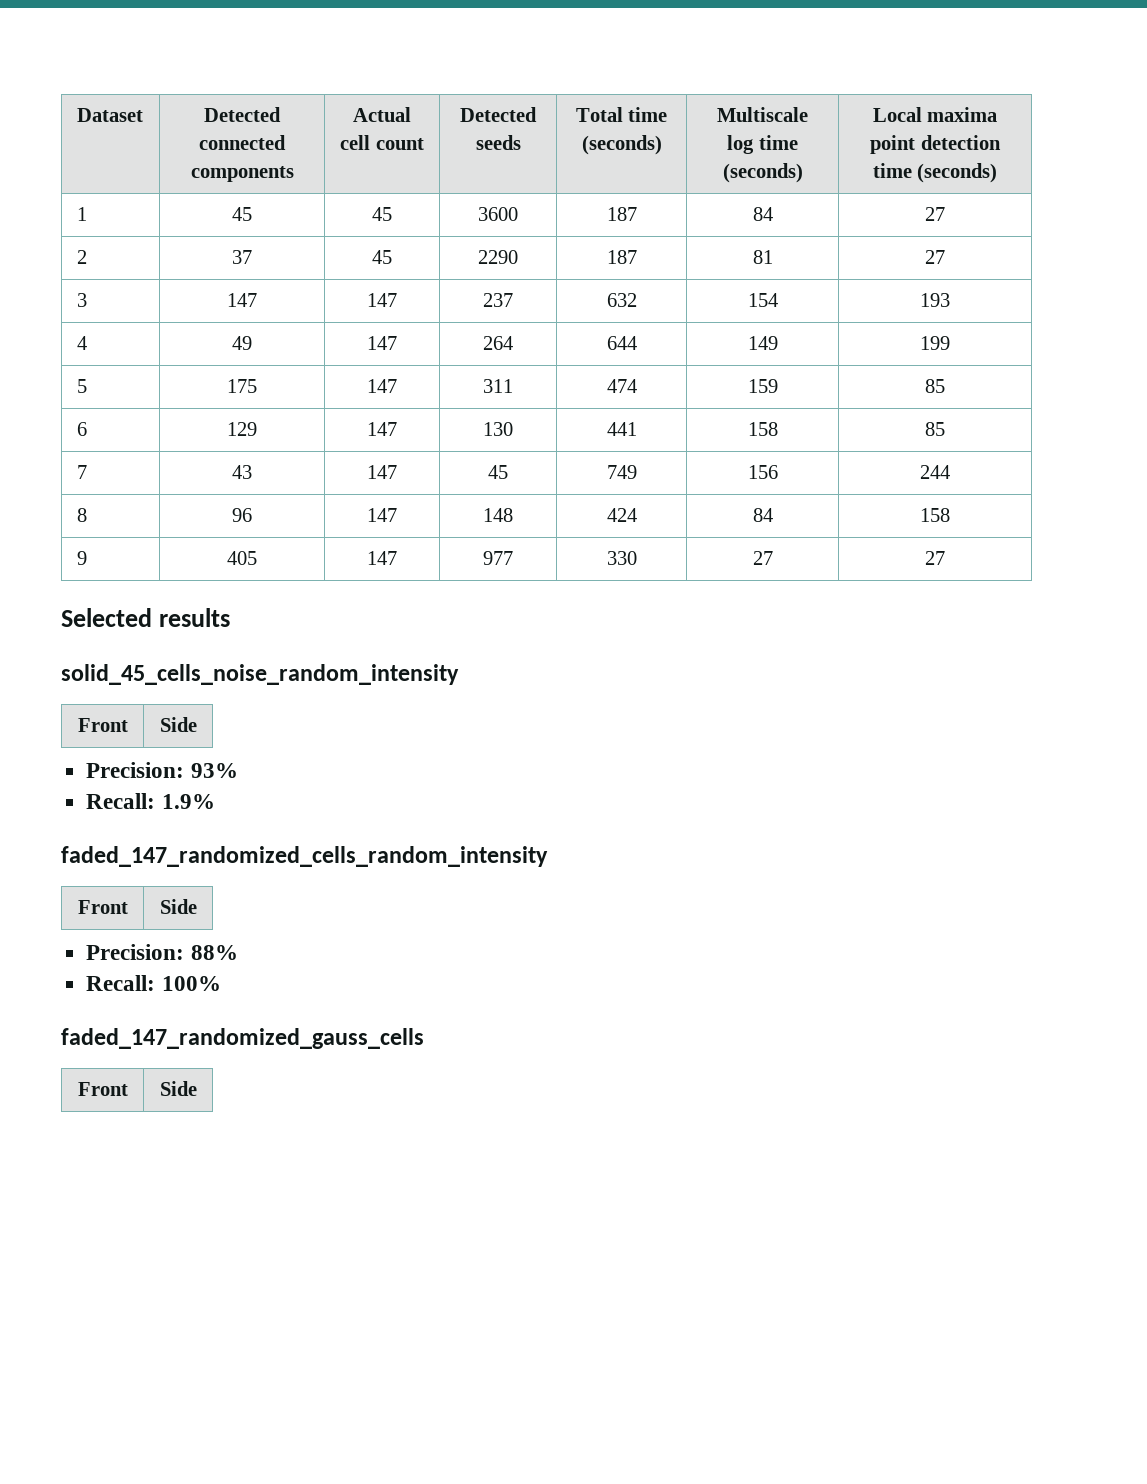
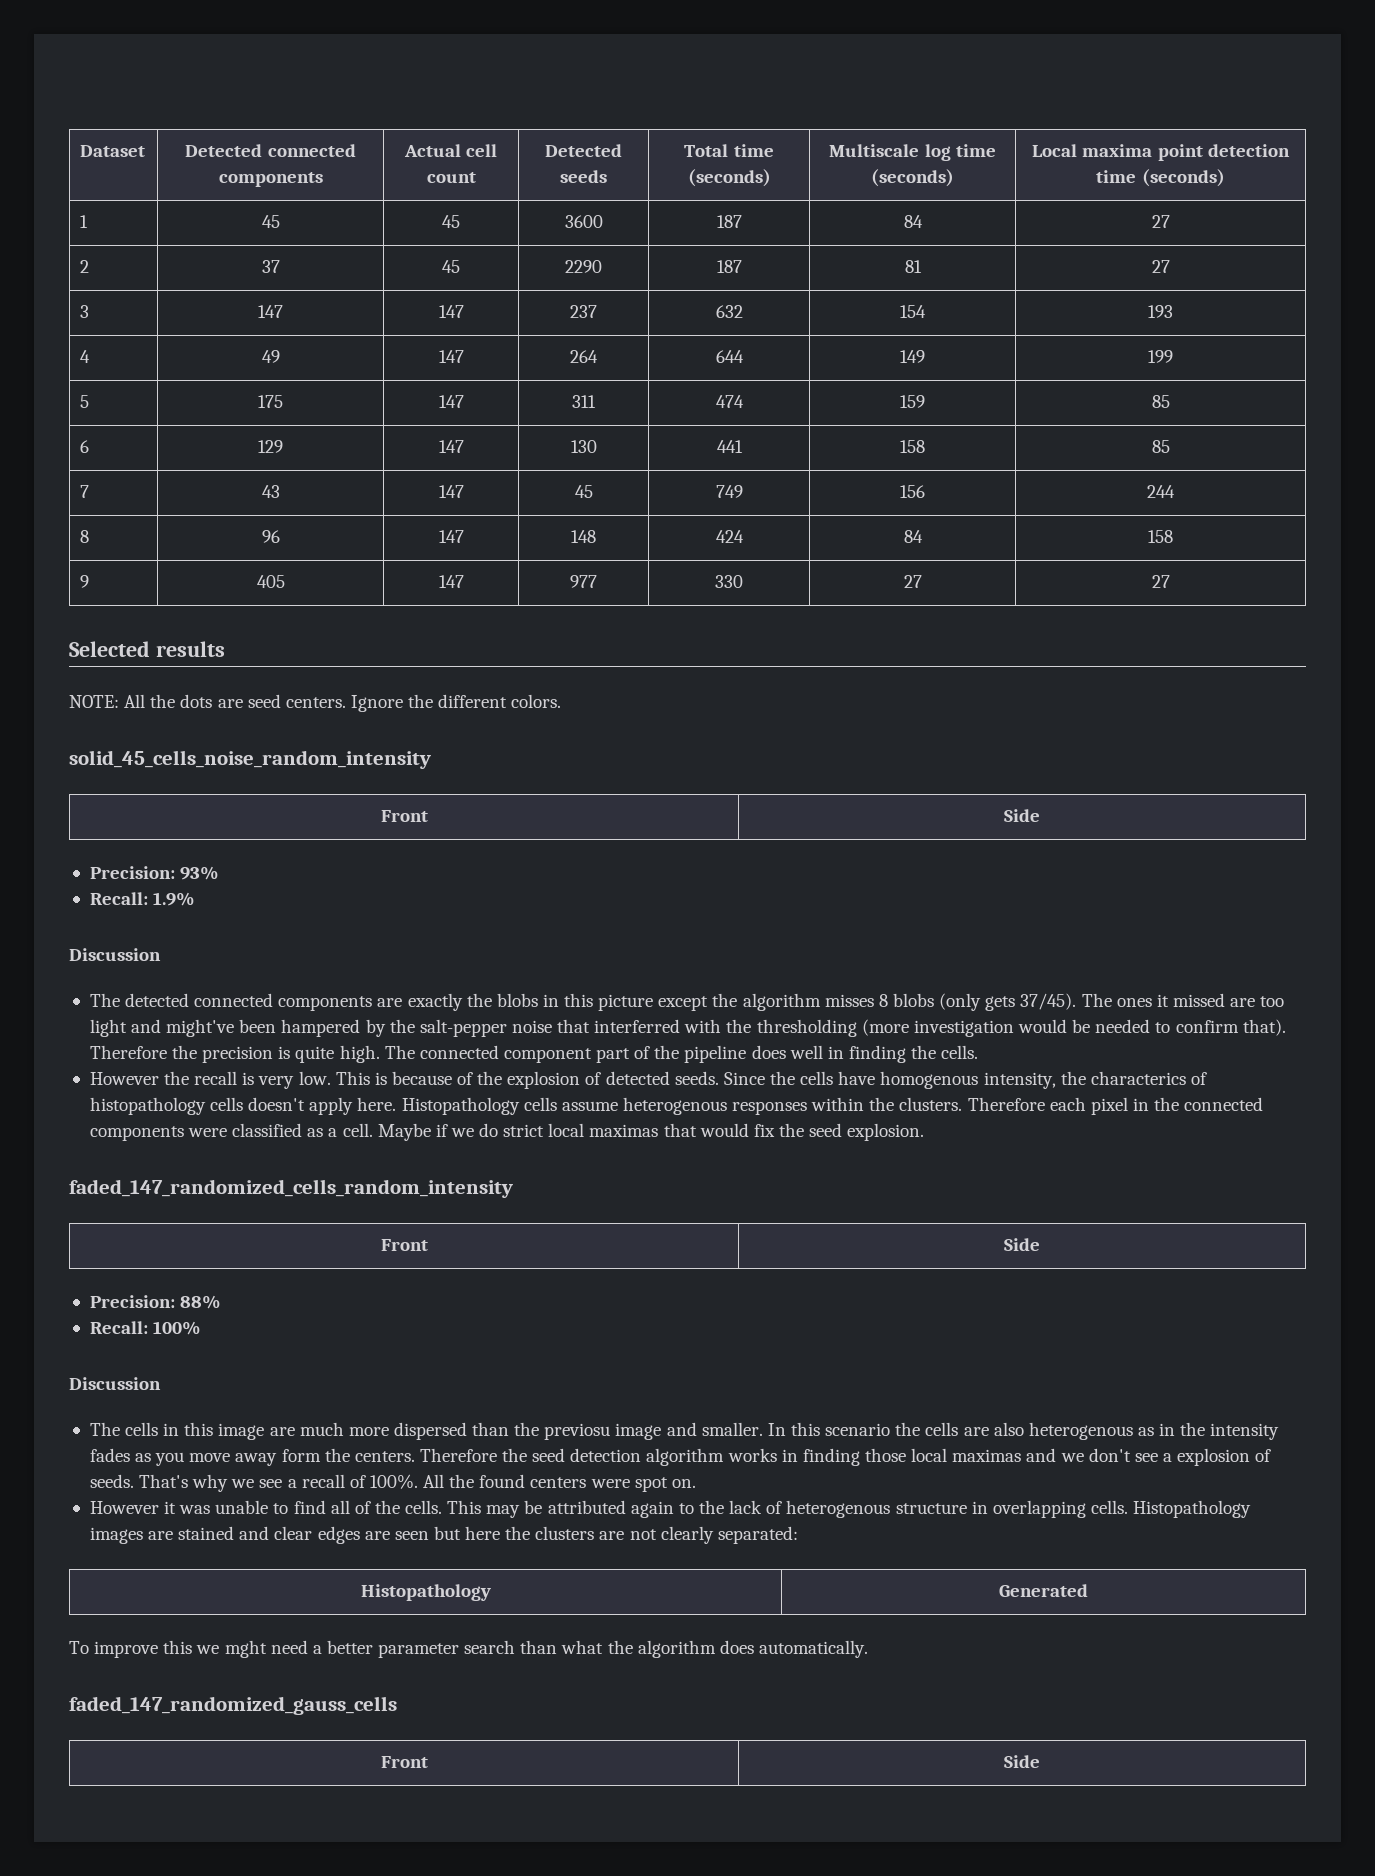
+ NOTE: All the dots are seed centers. Ignore the different colors.
  Recall: 1.9%
+ Discussion
+ The detected connected components are exactly the blobs in this picture except the algorithm misses 8 blobs (only gets 37/45). The ones it missed are too light and might've been hampered by the salt-pepper noise that interferred with the thresholding (more investigation would be needed to confirm that). Therefore the precision is quite high. The connected component part of the pipeline does well in finding the cells.
+ However the recall is very low. This is because of the explosion of detected seeds. Since the cells have homogenous intensity, the characterics of histopathology cells doesn't apply here. Histopathology cells assume heterogenous responses within the clusters. Therefore each pixel in the connected components were classified as a cell. Maybe if we do strict local maximas that would fix the seed explosion.
  Recall: 100%
+ Discussion
+ The cells in this image are much more dispersed than the previosu image and smaller. In this scenario the cells are also heterogenous as in the intensity fades as you move away form the centers. Therefore the seed detection algorithm works in finding those local maximas and we don't see a explosion of seeds. That's why we see a recall of 100%. All the found centers were spot on.
+ However it was unable to find all of the cells. This may be attributed again to the lack of heterogenous structure in overlapping cells. Histopathology images are stained and clear edges are seen but here the clusters are not clearly separated:
+ Histopathology | Generated
+ To improve this we mght need a better parameter search than what the algorithm does automatically.

